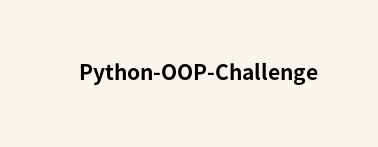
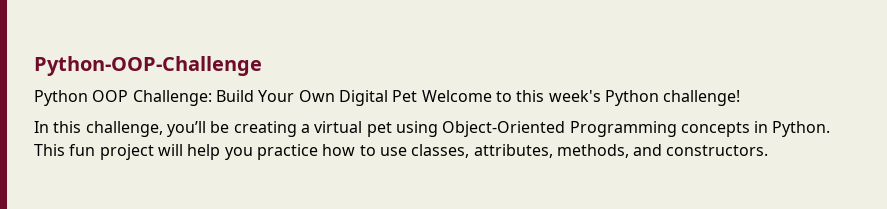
+ Python OOP Challenge: Build Your Own Digital Pet Welcome to this week's Python challenge!
+ In this challenge, you’ll be creating a virtual pet using Object-Oriented Programming concepts in Python. This fun project will help you practice how to use classes, attributes, methods, and constructors.

